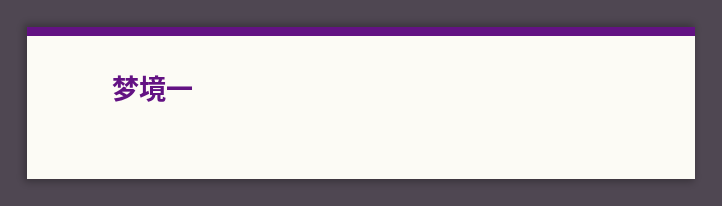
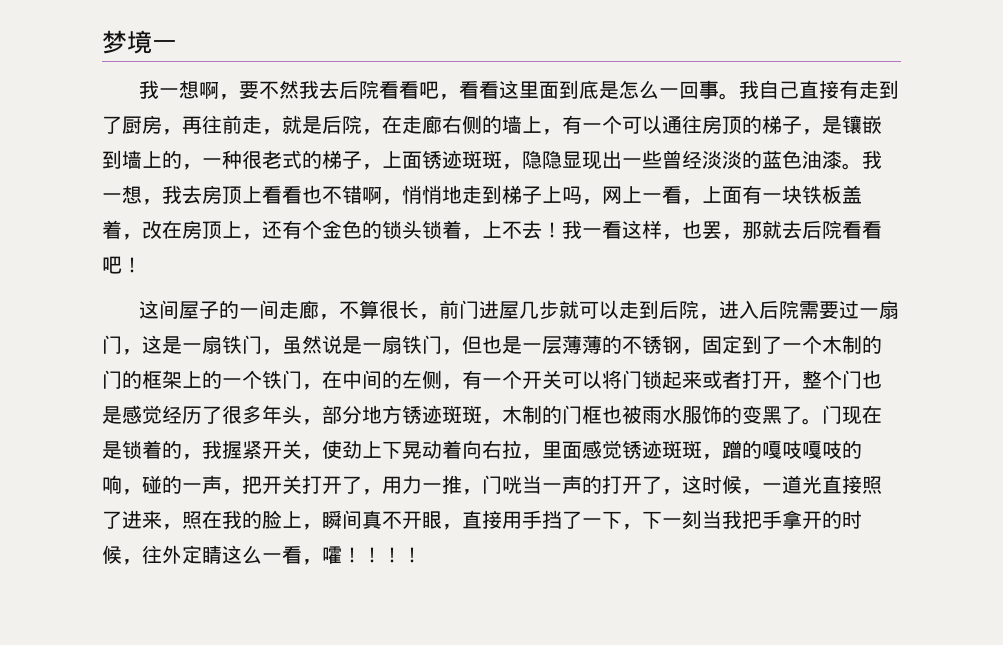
+ 我一想啊，要不然我去后院看看吧，看看这里面到底是怎么一回事。我自己直接有走到了厨房，再往前走，就是后院，在走廊右侧的墙上，有一个可以通往房顶的梯子，是镶嵌到墙上的，一种很老式的梯子，上面锈迹斑斑，隐隐显现出一些曾经淡淡的蓝色油漆。我一想，我去房顶上看看也不错啊，悄悄地走到梯子上吗，网上一看，上面有一块铁板盖着，改在房顶上，还有个金色的锁头锁着，上不去！我一看这样，也罢，那就去后院看看吧！
+ 这间屋子的一间走廊，不算很长，前门进屋几步就可以走到后院，进入后院需要过一扇门，这是一扇铁门，虽然说是一扇铁门，但也是一层薄薄的不锈钢，固定到了一个木制的门的框架上的一个铁门，在中间的左侧，有一个开关可以将门锁起来或者打开，整个门也是感觉经历了很多年头，部分地方锈迹斑斑，木制的门框也被雨水服饰的变黑了。门现在是锁着的，我握紧开关，使劲上下晃动着向右拉，里面感觉锈迹斑斑，蹭的嘎吱嘎吱的响，碰的一声，把开关打开了，用力一推，门咣当一声的打开了，这时候，一道光直接照了进来，照在我的脸上，瞬间真不开眼，直接用手挡了一下，下一刻当我把手拿开的时候，往外定睛这么一看，嚯！！！！

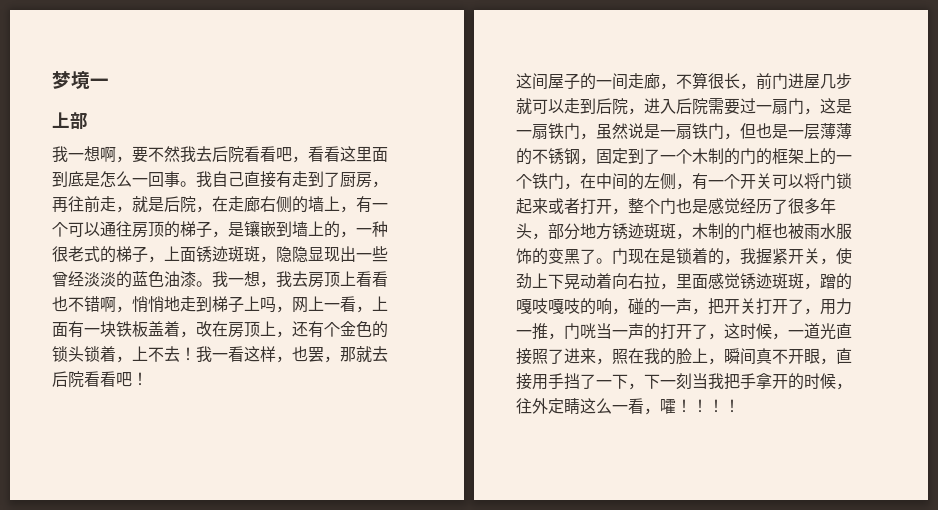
+ 上部

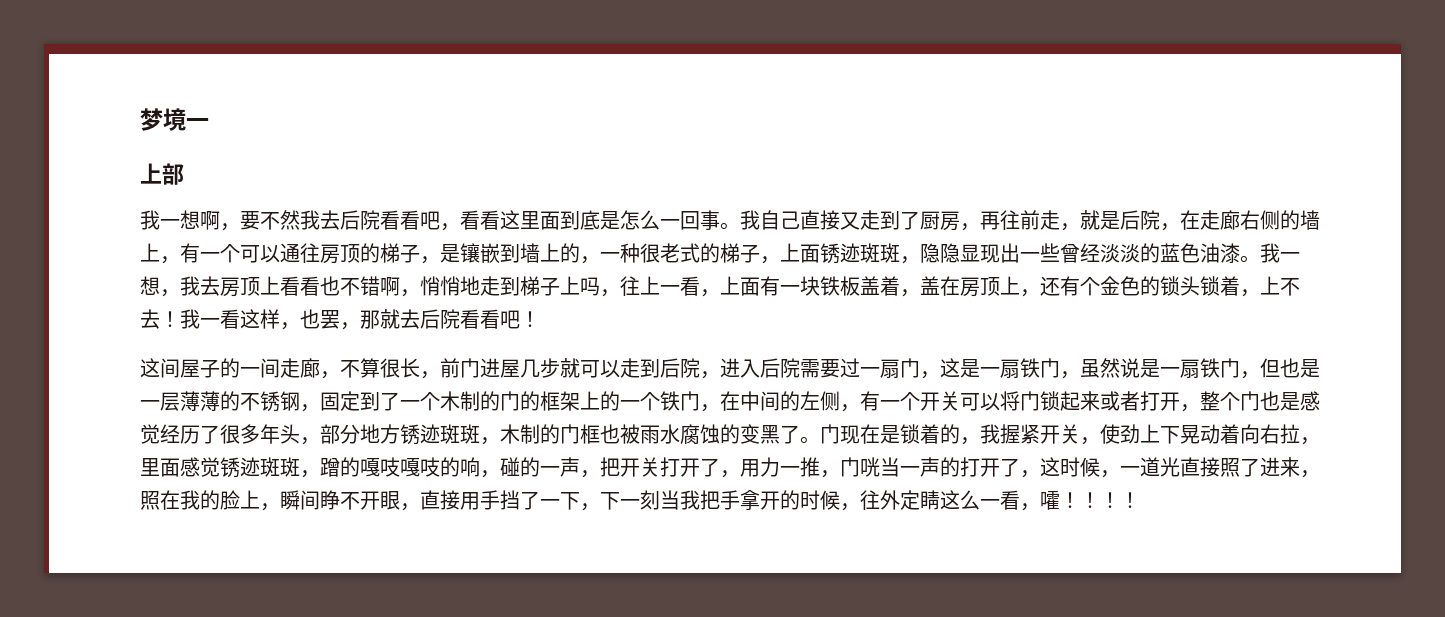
- 我自己直接有走到了厨房，再往前走，就是后院，在走廊右侧的墙上，有一个可以通往房顶的梯子，是镶嵌到墙上的，一种很老式的梯子，上面锈迹斑斑，隐隐显现出一些曾经淡淡的蓝色油漆。
+ 我自己直接又走到了厨房，再往前走，就是后院，在走廊右侧的墙上，有一个可以通往房顶的梯子，是镶嵌到墙上的，一种很老式的梯子，上面锈迹斑斑，隐隐显现出一些曾经淡淡的蓝色油漆。
- 我一想，我去房顶上看看也不错啊，悄悄地走到梯子上吗，网上一看，上面有一块铁板盖着，改在房顶上，还有个金色的锁头锁着，上不去！
+ 我一想，我去房顶上看看也不错啊，悄悄地走到梯子上吗，往上一看，上面有一块铁板盖着，盖在房顶上，还有个金色的锁头锁着，上不去！
- 这间屋子的一间走廊，不算很长，前门进屋几步就可以走到后院，进入后院需要过一扇门，这是一扇铁门，虽然说是一扇铁门，但也是一层薄薄的不锈钢，固定到了一个木制的门的框架上的一个铁门，在中间的左侧，有一个开关可以将门锁起来或者打开，整个门也是感觉经历了很多年头，部分地方锈迹斑斑，木制的门框也被雨水服饰的变黑了。
+ 这间屋子的一间走廊，不算很长，前门进屋几步就可以走到后院，进入后院需要过一扇门，这是一扇铁门，虽然说是一扇铁门，但也是一层薄薄的不锈钢，固定到了一个木制的门的框架上的一个铁门，在中间的左侧，有一个开关可以将门锁起来或者打开，整个门也是感觉经历了很多年头，部分地方锈迹斑斑，木制的门框也被雨水腐蚀的变黑了。
- 门现在是锁着的，我握紧开关，使劲上下晃动着向右拉，里面感觉锈迹斑斑，蹭的嘎吱嘎吱的响，碰的一声，把开关打开了，用力一推，门咣当一声的打开了，这时候，一道光直接照了进来，照在我的脸上，瞬间真不开眼，直接用手挡了一下，下一刻当我把手拿开的时候，往外定睛这么一看，嚯！
+ 门现在是锁着的，我握紧开关，使劲上下晃动着向右拉，里面感觉锈迹斑斑，蹭的嘎吱嘎吱的响，碰的一声，把开关打开了，用力一推，门咣当一声的打开了，这时候，一道光直接照了进来，照在我的脸上，瞬间睁不开眼，直接用手挡了一下，下一刻当我把手拿开的时候，往外定睛这么一看，嚯！

